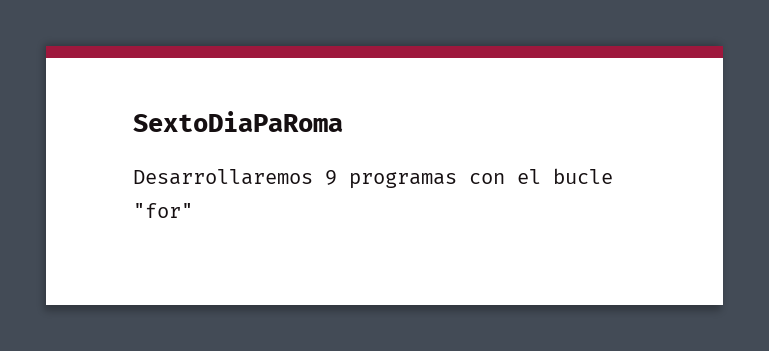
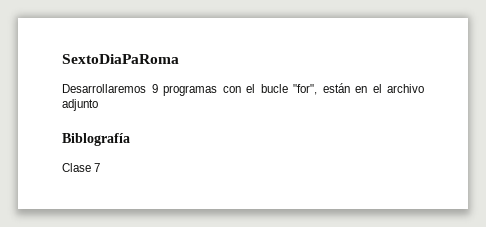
- Desarrollaremos 9 programas con el bucle "for"
+ Desarrollaremos 9 programas con el bucle "for", están en el archivo adjunto
+ Biblografía
+ Clase 7

